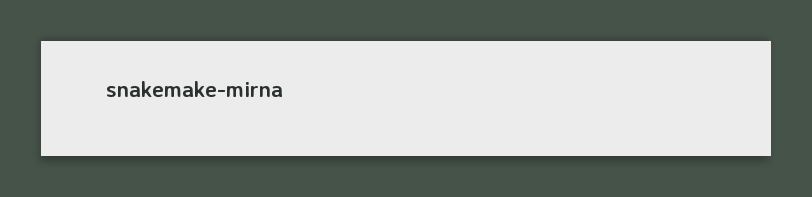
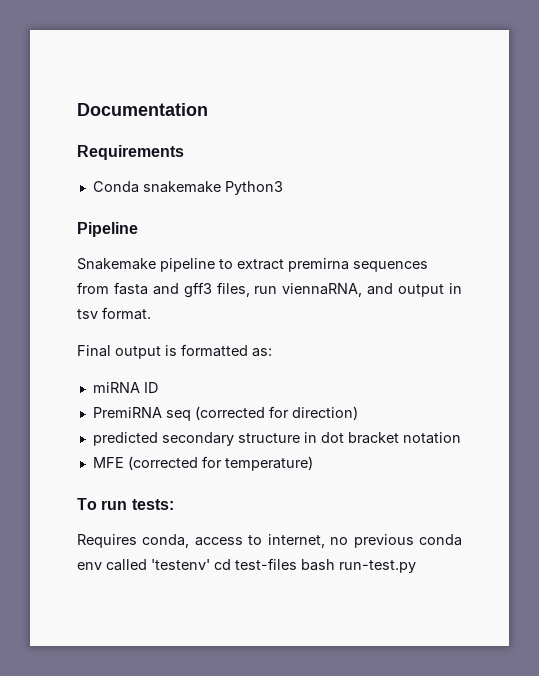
- snakemake-mirna
+ Documentation
+ Requirements
+ Conda snakemake Python3
+ Pipeline
+ Snakemake pipeline to extract premirna sequences from fasta and gff3 files, run viennaRNA, and output in tsv format.
+ Final output is formatted as:
+ miRNA ID
+ PremiRNA seq (corrected for direction)
+ predicted secondary structure in dot bracket notation
+ MFE (corrected for temperature)
+ To run tests:
+ Requires conda, access to internet, no previous conda env called 'testenv' cd test-files bash run-test.py

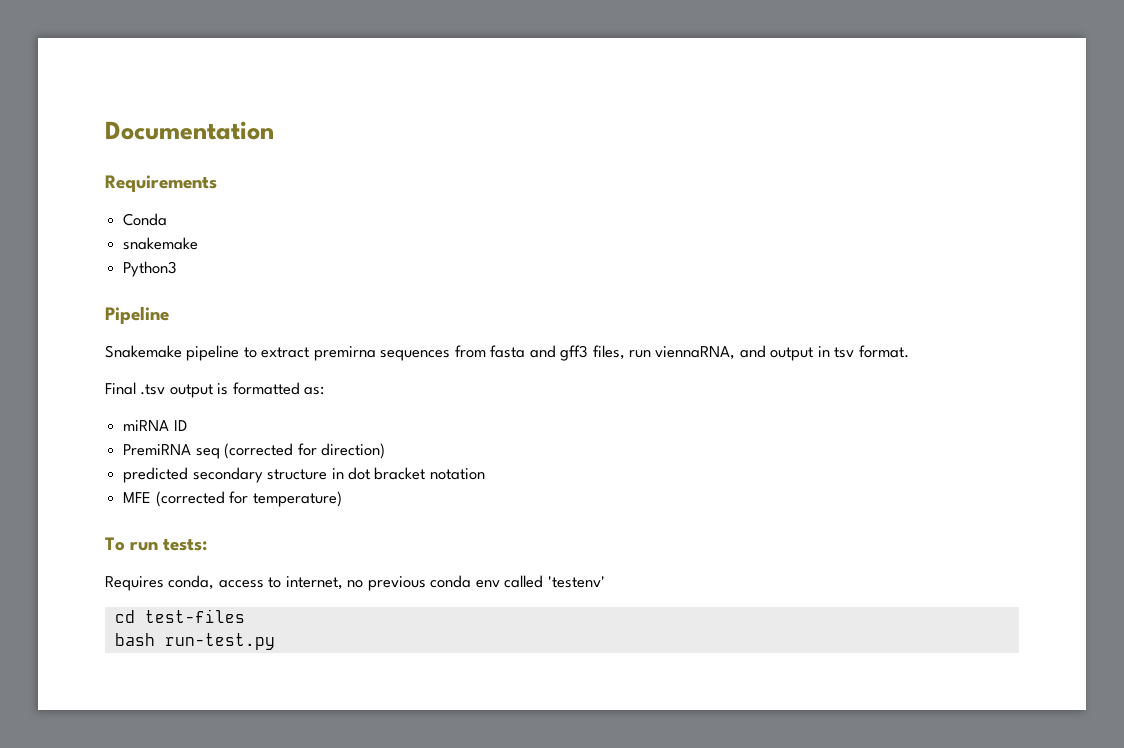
- Conda snakemake Python3
+ Conda
+ snakemake
+ Python3
- Final output is formatted as:
+ Final .tsv output is formatted as:
- Requires conda, access to internet, no previous conda env called 'testenv' cd test-files bash run-test.py
+ Requires conda, access to internet, no previous conda env called 'testenv'
+ cd test-files
+ bash run-test.py

